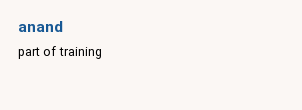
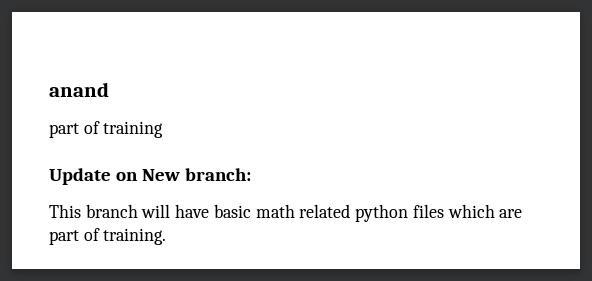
+ Update on New branch:
+ This branch will have basic math related python files which are part of training.

